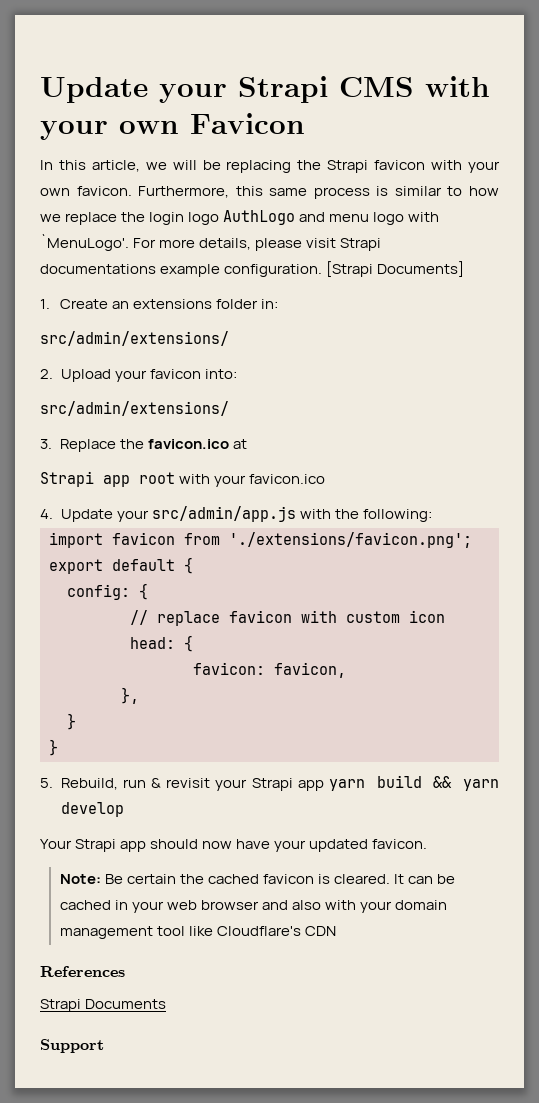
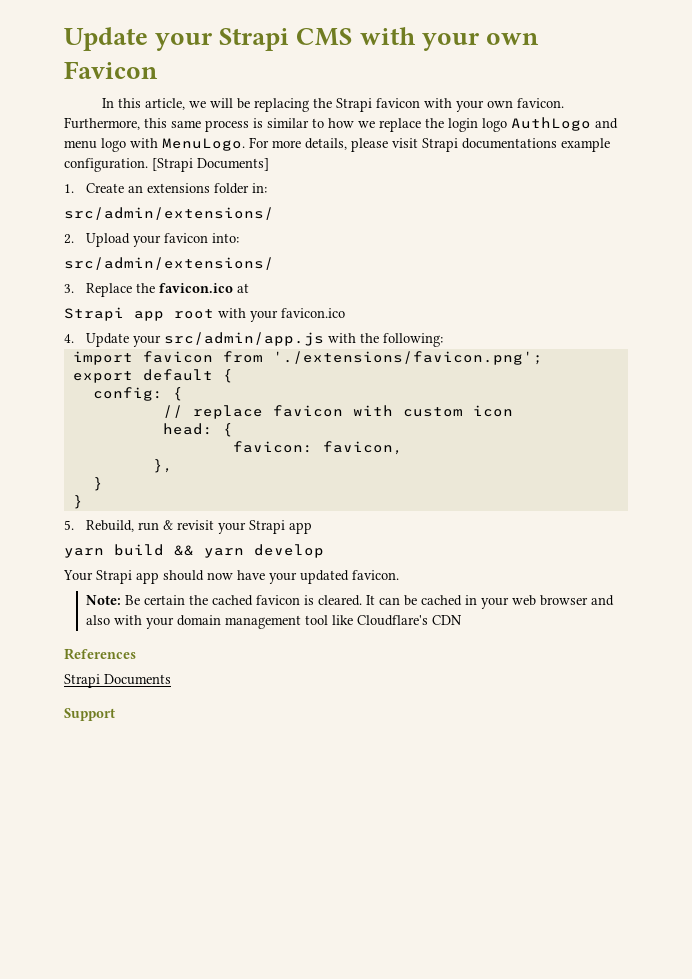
- Furthermore, this same process is similar to how we replace the login logo AuthLogo and menu logo with `MenuLogo'.
+ Furthermore, this same process is similar to how we replace the login logo AuthLogo and menu logo with MenuLogo.
- 5. Rebuild, run & revisit your Strapi app yarn build && yarn develop
+ 5. Rebuild, run & revisit your Strapi app
+ yarn build && yarn develop

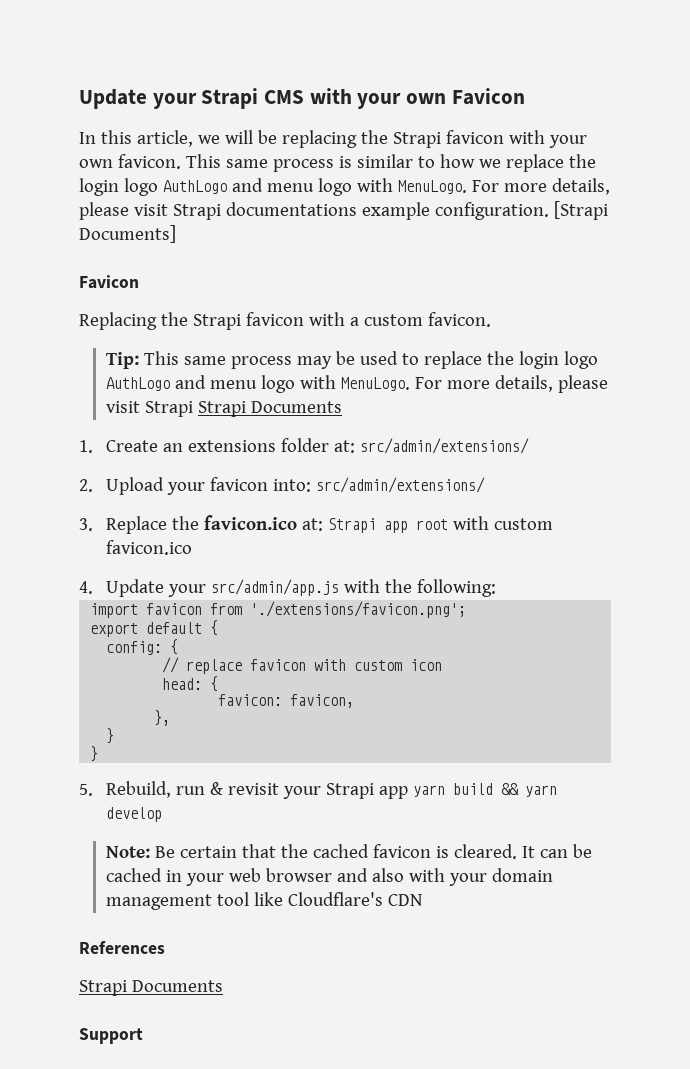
- Furthermore, this same process is similar to how we replace the login logo AuthLogo and menu logo with MenuLogo.
+ This same process is similar to how we replace the login logo AuthLogo and menu logo with MenuLogo.
  [Strapi Documents]
+ Favicon
+ Replacing the Strapi favicon with a custom favicon.
+ Tip: This same process may be used to replace the login logo AuthLogo and menu logo with MenuLogo. For more details, please visit Strapi Strapi Documents
- 1. Create an extensions folder in:
- src/admin/extensions/
+ 1. Create an extensions folder at: src/admin/extensions/
- 2. Upload your favicon into:
- src/admin/extensions/
+ 2. Upload your favicon into: src/admin/extensions/
- 3. Replace the favicon.ico at
- Strapi app root with your favicon.ico
+ 3. Replace the favicon.ico at: Strapi app root with custom favicon.ico
- 5. Rebuild, run & revisit your Strapi app
- yarn build && yarn develop
+ 5. Rebuild, run & revisit your Strapi app yarn build && yarn develop
- Your Strapi app should now have your updated favicon.
- Note: Be certain the cached favicon is cleared.
+ Note: Be certain that the cached favicon is cleared.

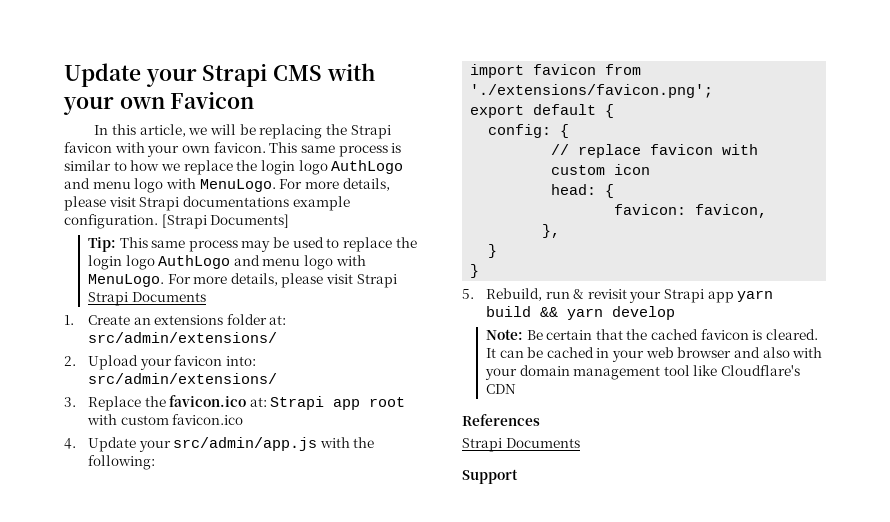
  [Strapi Documents]
- Favicon
- Replacing the Strapi favicon with a custom favicon.

